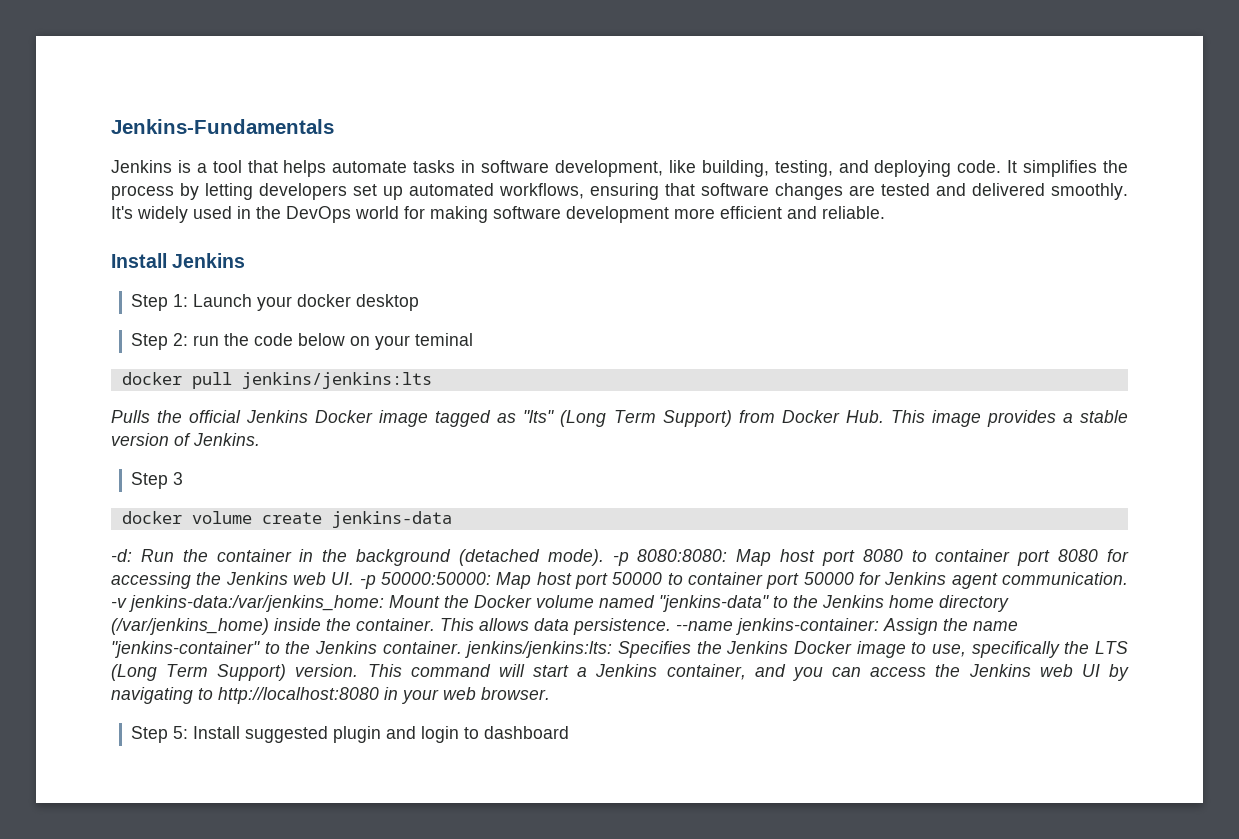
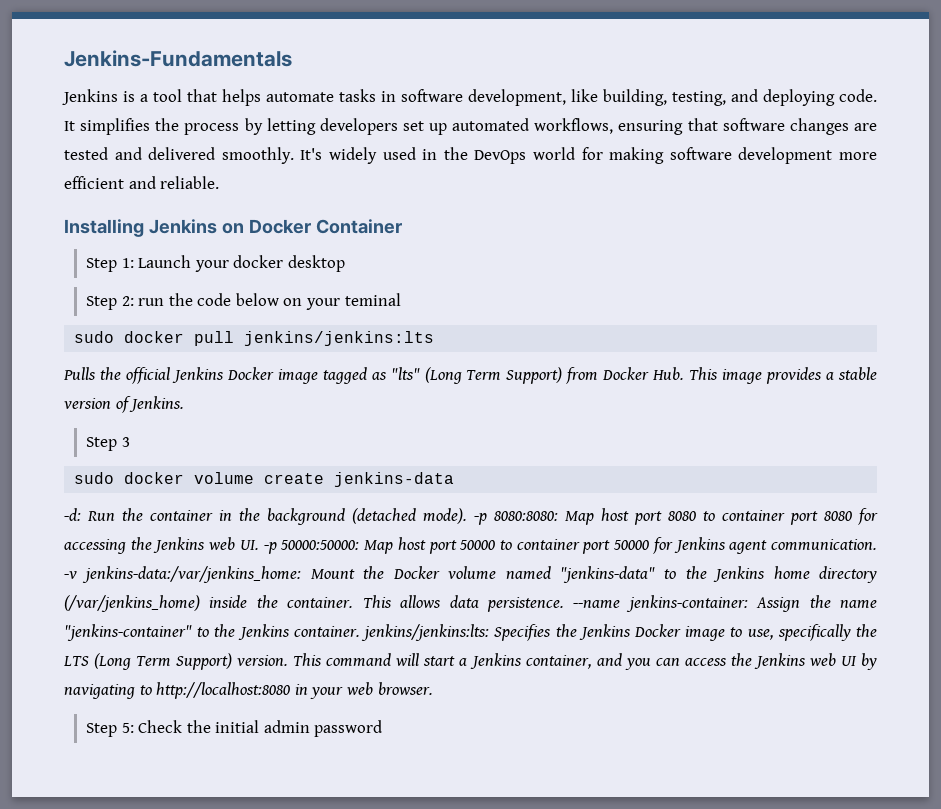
- Install Jenkins
+ Installing Jenkins on Docker Container
- docker pull jenkins/jenkins:lts
+ sudo docker pull jenkins/jenkins:lts
- docker volume create jenkins-data
+ sudo docker volume create jenkins-data
- Step 5: Install suggested plugin and login to dashboard
+ Step 5: Check the initial admin password

